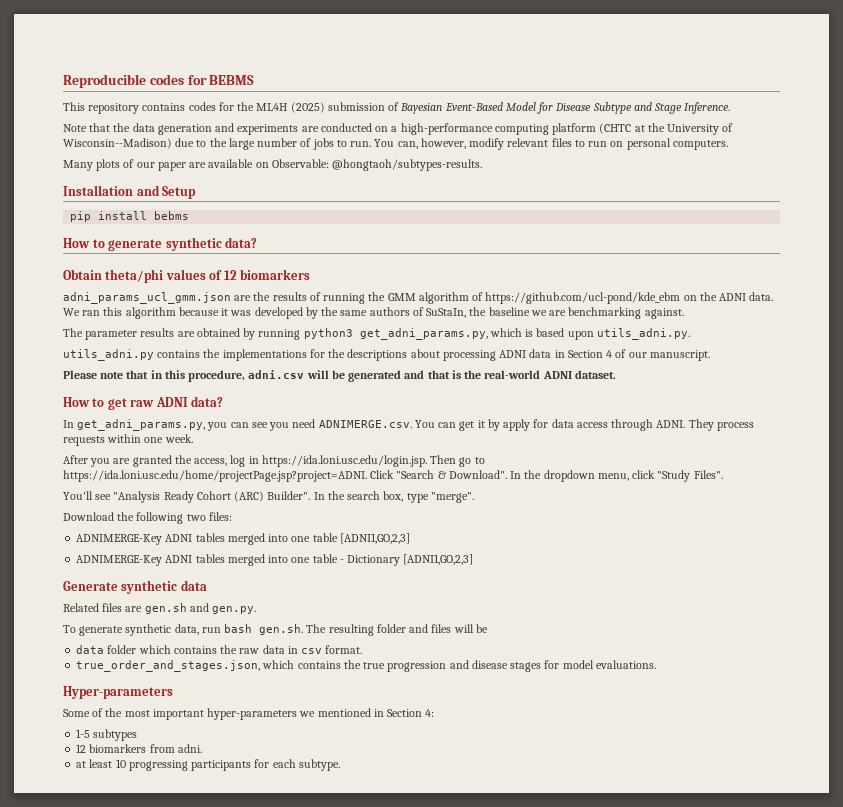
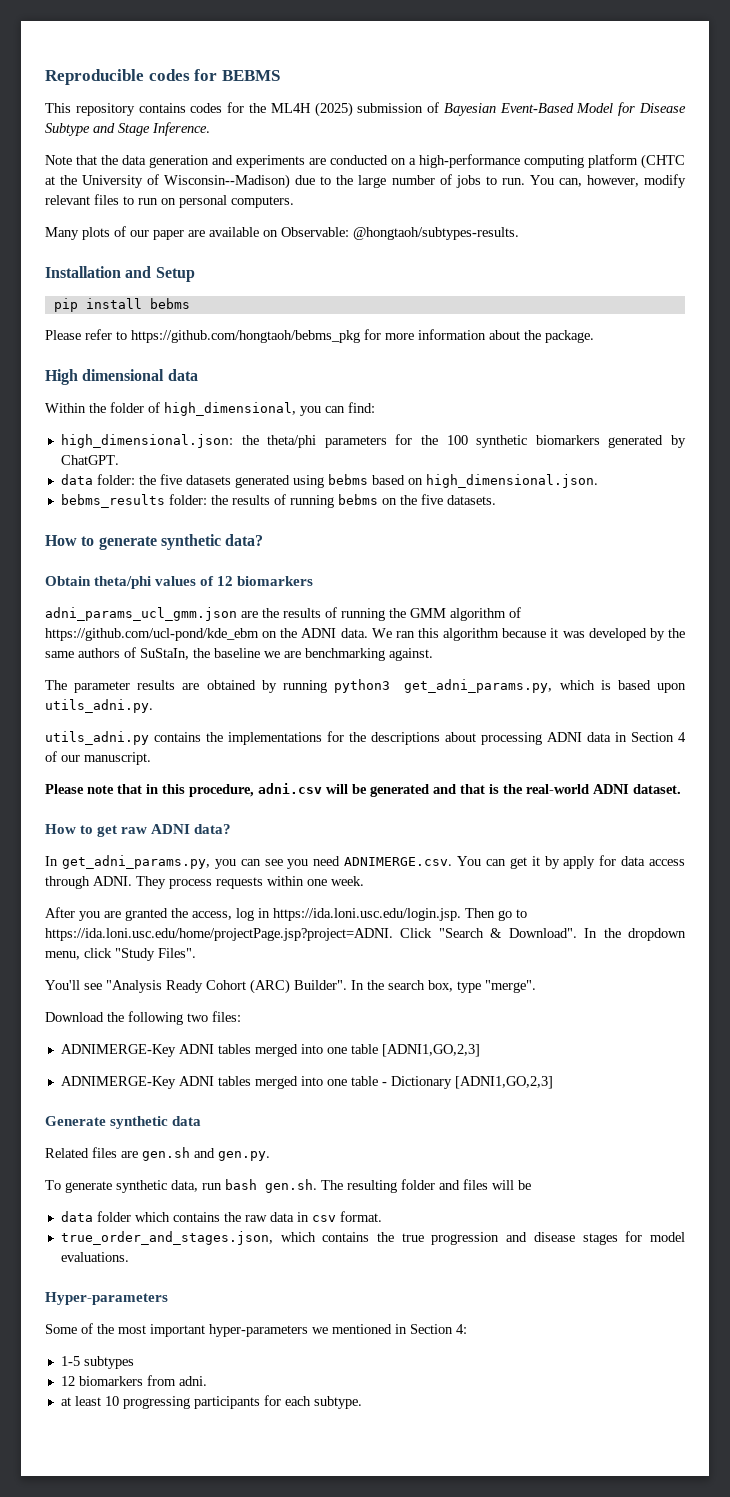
+ Please refer to https://github.com/hongtaoh/bebms_pkg for more information about the package.
+ High dimensional data
+ Within the folder of high_dimensional, you can find:
+ high_dimensional.json: the theta/phi parameters for the 100 synthetic biomarkers generated by ChatGPT.
+ data folder: the five datasets generated using bebms based on high_dimensional.json.
+ bebms_results folder: the results of running bebms on the five datasets.

